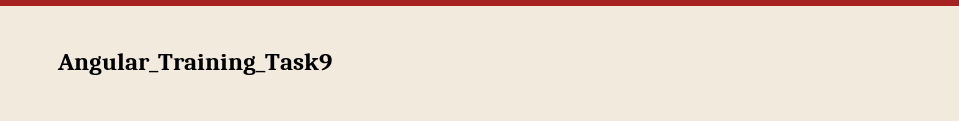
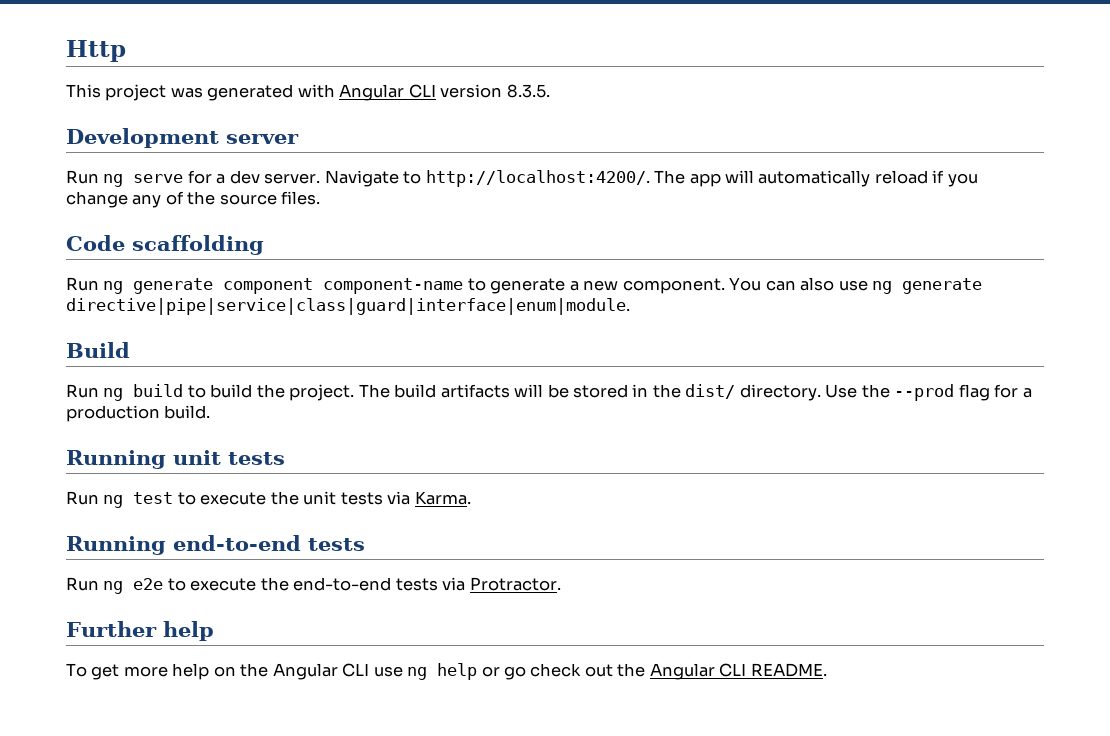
- Angular_Training_Task9
+ Http
+ This project was generated with Angular CLI version 8.3.5.
+ Development server
+ Run ng serve for a dev server. Navigate to http://localhost:4200/. The app will automatically reload if you change any of the source files.
+ Code scaffolding
+ Run ng generate component component-name to generate a new component. You can also use ng generate directive|pipe|service|class|guard|interface|enum|module.
+ Build
+ Run ng build to build the project. The build artifacts will be stored in the dist/ directory. Use the --prod flag for a production build.
+ Running unit tests
+ Run ng test to execute the unit tests via Karma.
+ Running end-to-end tests
+ Run ng e2e to execute the end-to-end tests via Protractor.
+ Further help
+ To get more help on the Angular CLI use ng help or go check out the Angular CLI README.

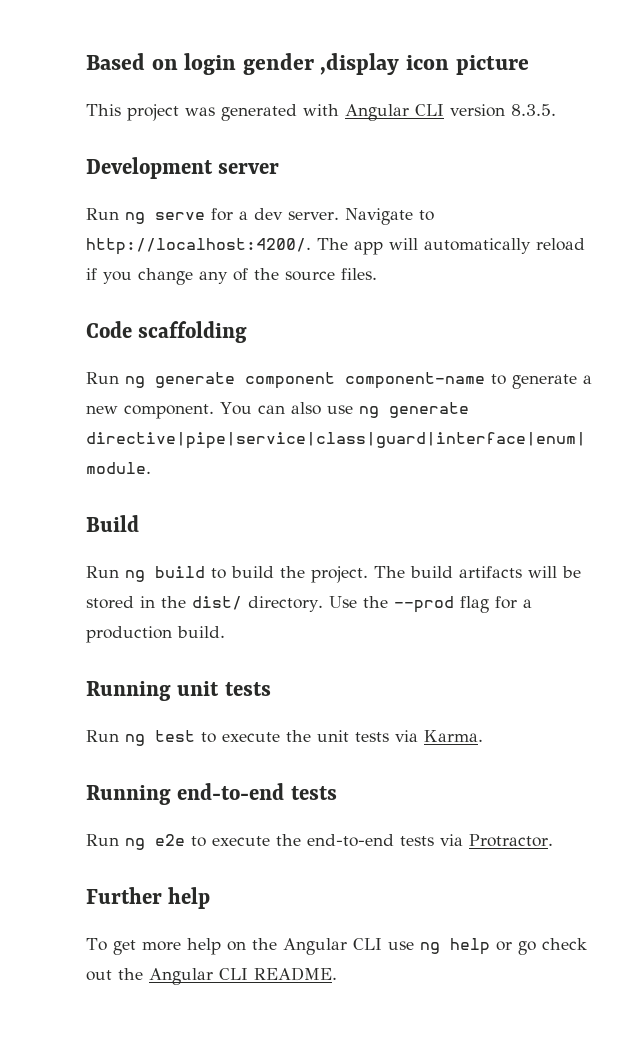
- Http
+ Based on login gender ,display icon picture

